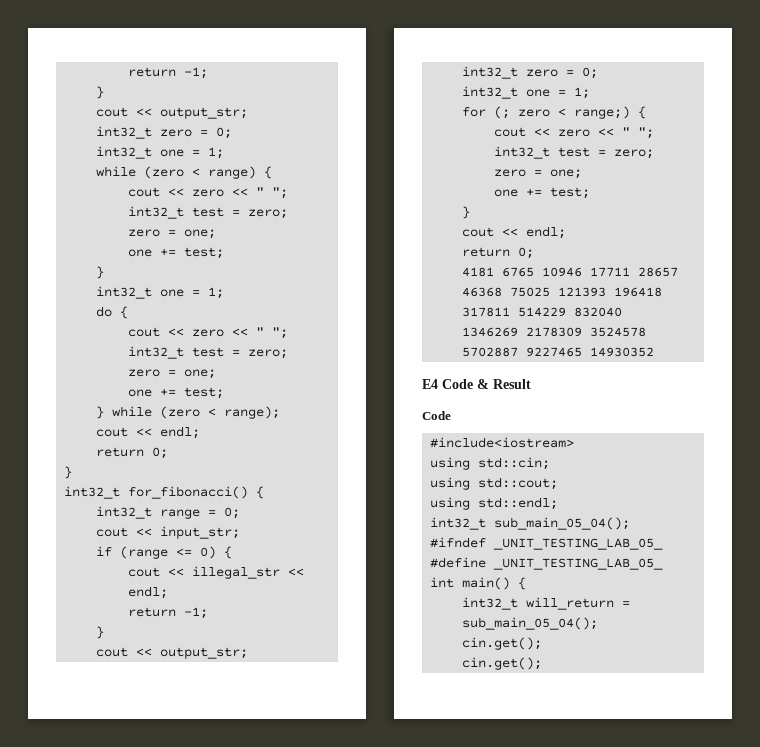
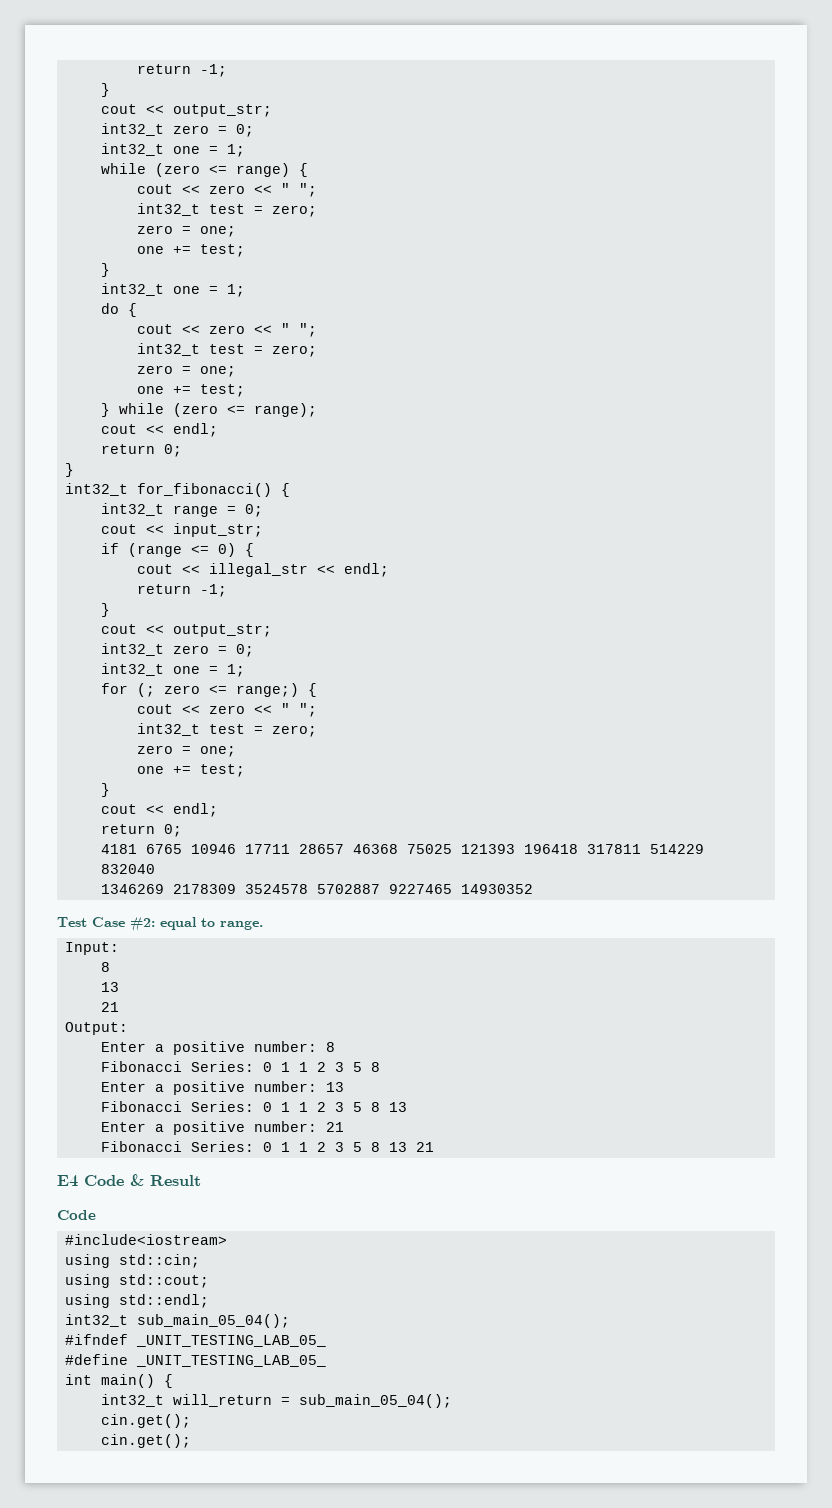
- while (zero < range) {
+ while (zero <= range) {
- } while (zero < range);
+ } while (zero <= range);
- for (; zero < range;) {
+ for (; zero <= range;) {
+ Test Case #2: equal to range.
+ Input:
+ 8
+ 13
+ 21
+ Output:
+ Enter a positive number: 8
+ Fibonacci Series: 0 1 1 2 3 5 8
+ Enter a positive number: 13
+ Fibonacci Series: 0 1 1 2 3 5 8 13
+ Enter a positive number: 21
+ Fibonacci Series: 0 1 1 2 3 5 8 13 21

